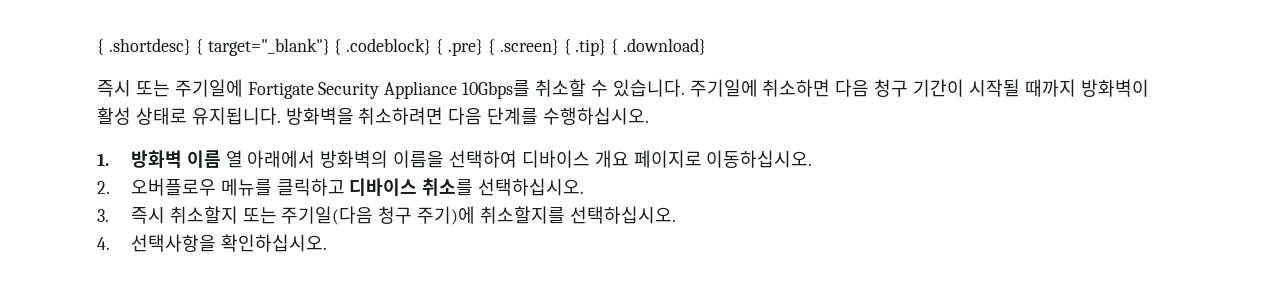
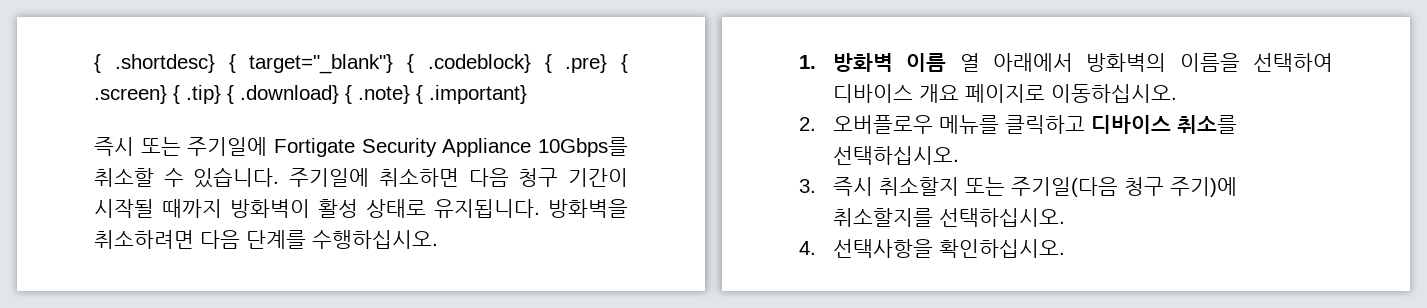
- { .shortdesc} { target="_blank"} { .codeblock} { .pre} { .screen} { .tip} { .download}
+ { .shortdesc} { target="_blank"} { .codeblock} { .pre} { .screen} { .tip} { .download} { .note} { .important}

